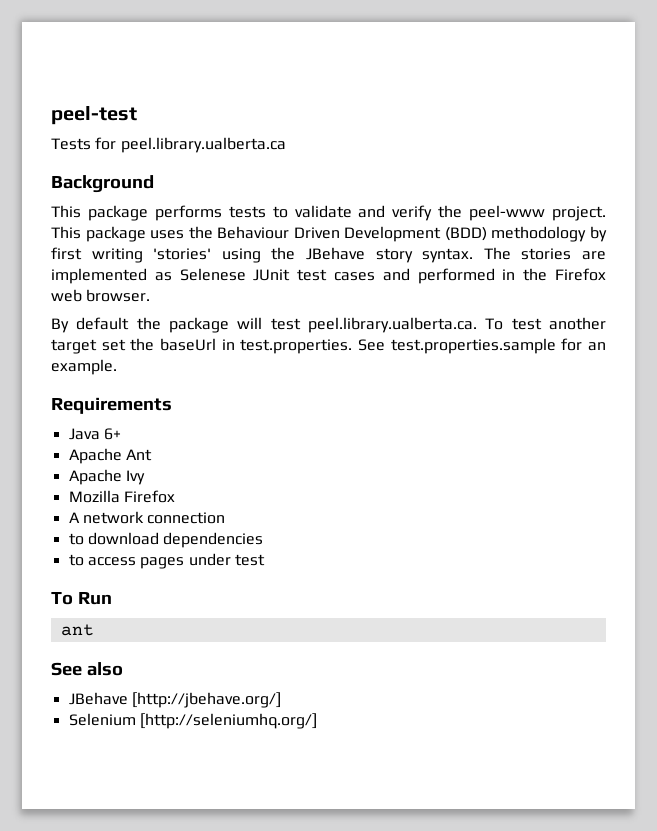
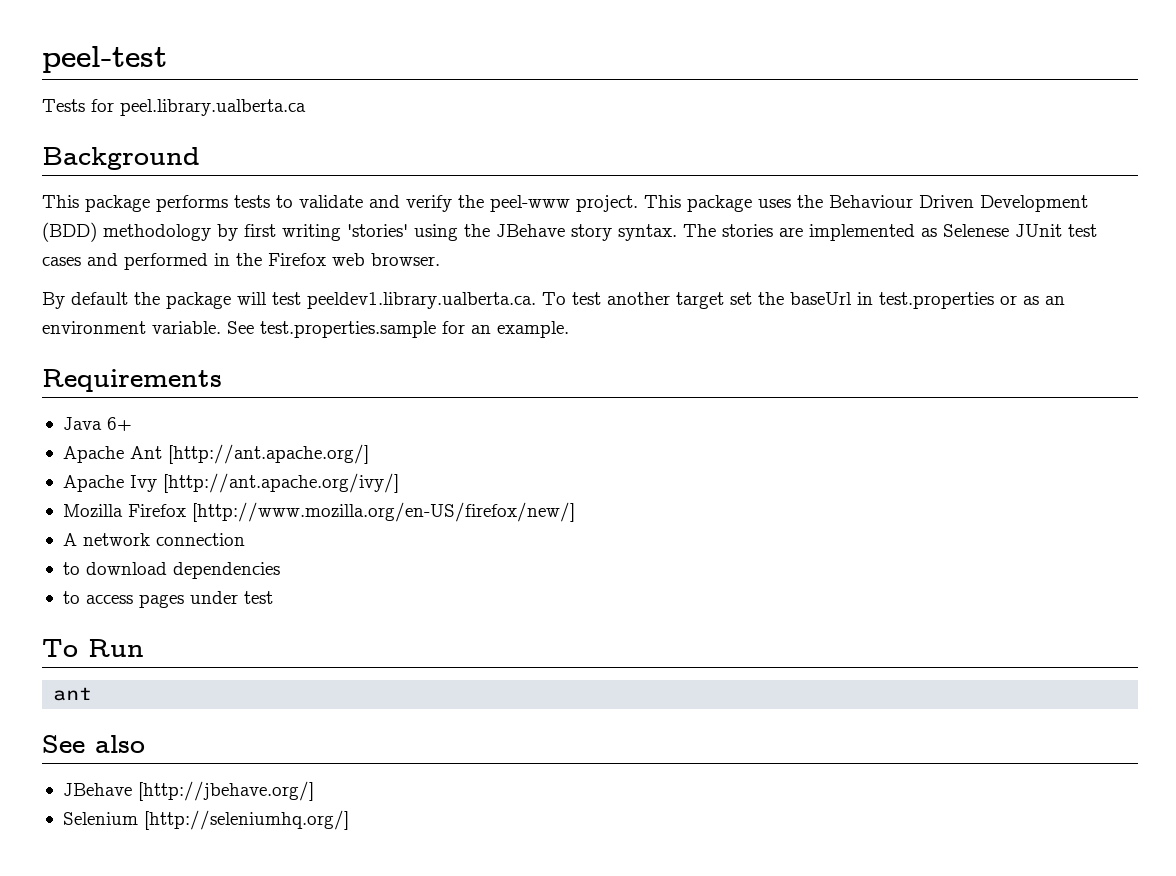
- By default the package will test peel.library.ualberta.ca. To test another target set the baseUrl in test.properties. See test.properties.sample for an example.
+ By default the package will test peeldev1.library.ualberta.ca. To test another target set the baseUrl in test.properties or as an environment variable. See test.properties.sample for an example.
- Apache Ant
+ Apache Ant [http://ant.apache.org/]
- Apache Ivy
+ Apache Ivy [http://ant.apache.org/ivy/]
- Mozilla Firefox
+ Mozilla Firefox [http://www.mozilla.org/en-US/firefox/new/]

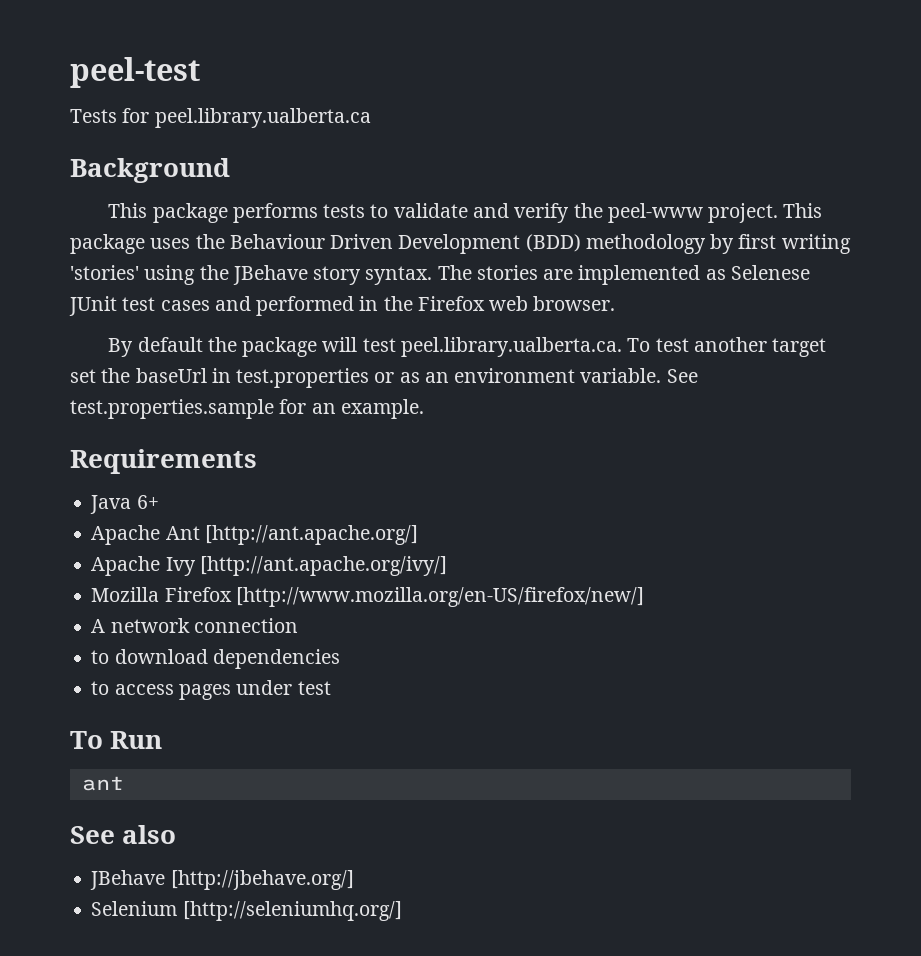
- By default the package will test peeldev1.library.ualberta.ca. To test another target set the baseUrl in test.properties or as an environment variable.
+ By default the package will test peel.library.ualberta.ca. To test another target set the baseUrl in test.properties or as an environment variable.

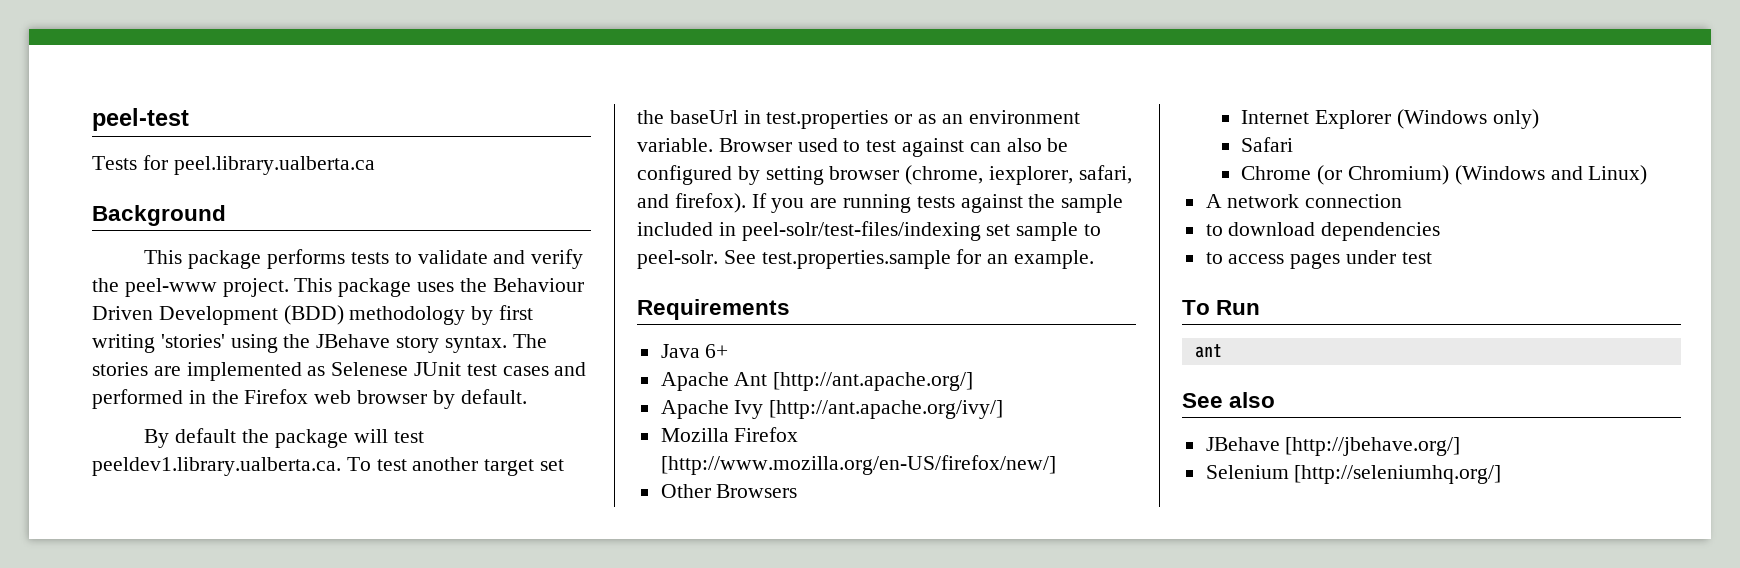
- The stories are implemented as Selenese JUnit test cases and performed in the Firefox web browser.
+ The stories are implemented as Selenese JUnit test cases and performed in the Firefox web browser by default.
- By default the package will test peel.library.ualberta.ca. To test another target set the baseUrl in test.properties or as an environment variable.
+ By default the package will test peeldev1.library.ualberta.ca. To test another target set the baseUrl in test.properties or as an environment variable.
+ Browser used to test against can also be configured by setting browser (chrome, iexplorer, safari, and firefox). If you are running tests against the sample included in peel-solr/test-files/indexing set sample to peel-solr.
+ Other Browsers
+ Internet Explorer (Windows only)
+ Safari
+ Chrome (or Chromium) (Windows and Linux)

